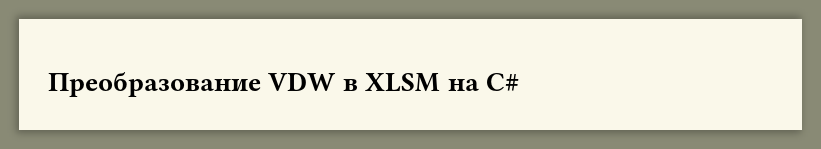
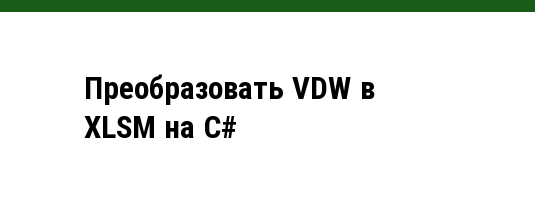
- Преобразование VDW в XLSM на C#
+ Преобразовать VDW в XLSM на C#

